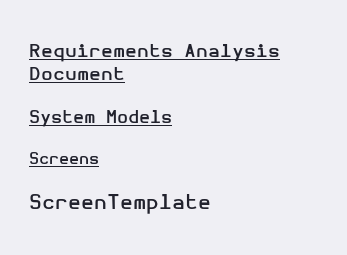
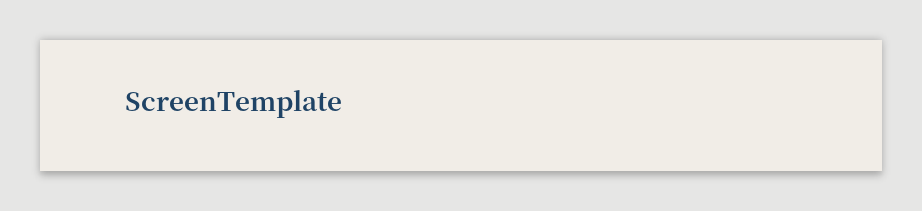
- Requirements Analysis Document
- System Models
- Screens

